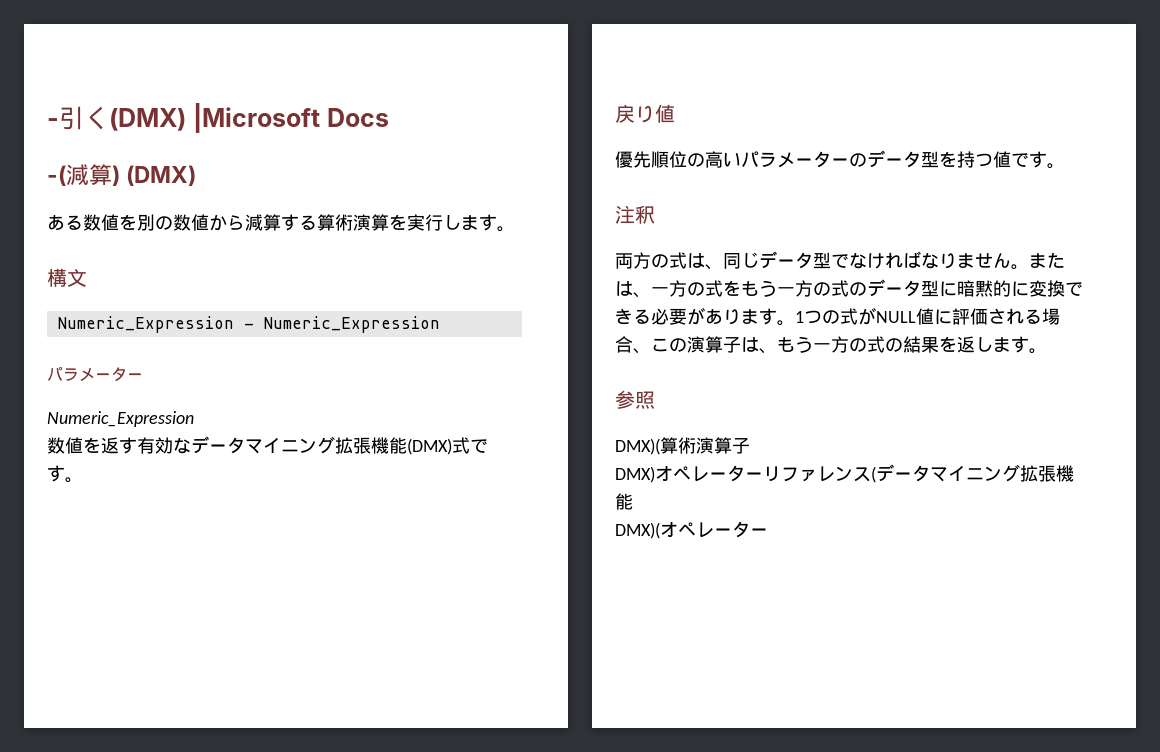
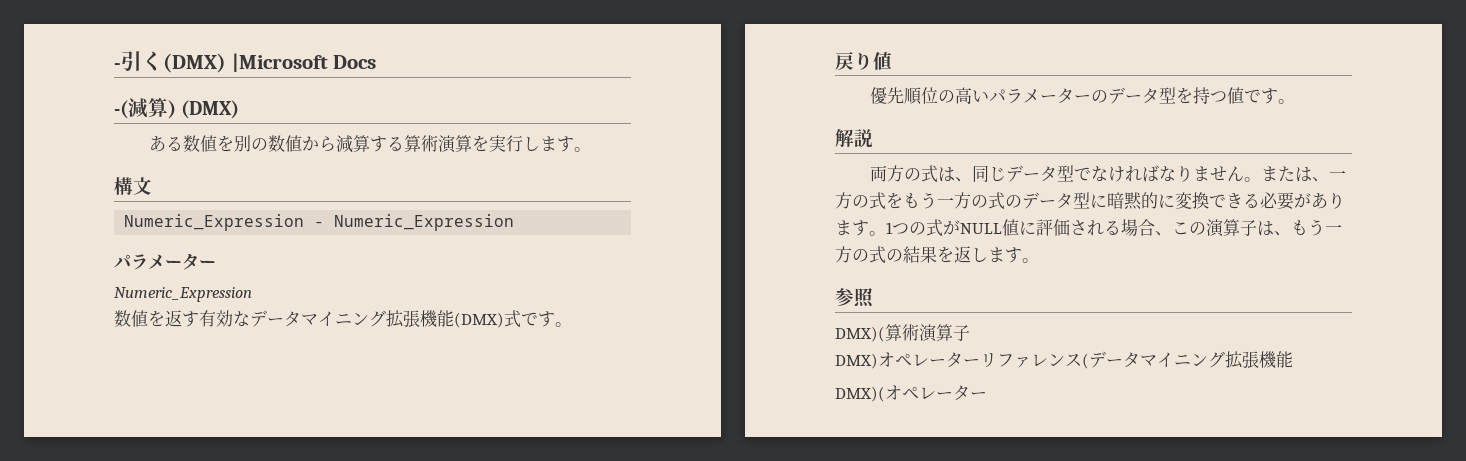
- 注釈
+ 解説

